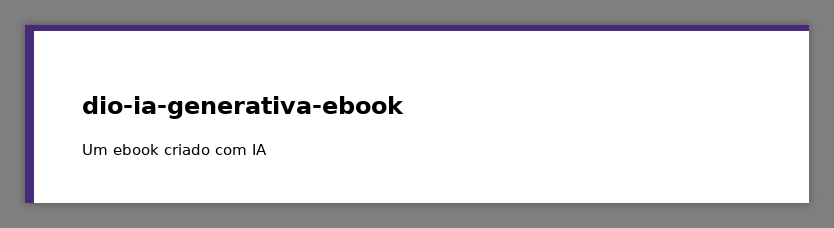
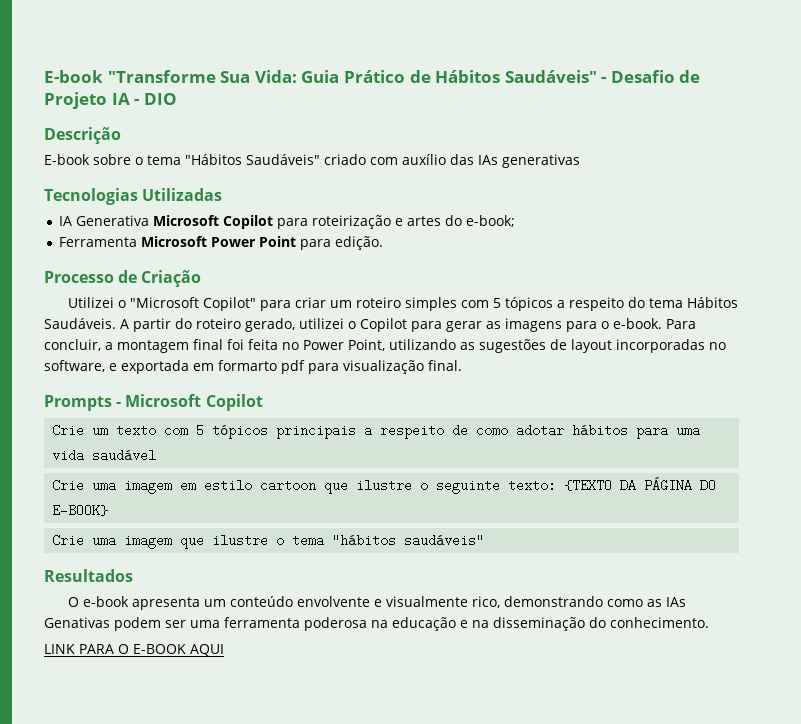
- dio-ia-generativa-ebook
- Um ebook criado com IA
+ E-book "Transforme Sua Vida: Guia Prático de Hábitos Saudáveis" - Desafio de Projeto IA - DIO
+ Descrição
+ E-book sobre o tema "Hábitos Saudáveis" criado com auxílio das IAs generativas
+ Tecnologias Utilizadas
+ IA Generativa Microsoft Copilot para roteirização e artes do e-book;
+ Ferramenta Microsoft Power Point para edição.
+ Processo de Criação
+ Utilizei o "Microsoft Copilot" para criar um roteiro simples com 5 tópicos a respeito do tema Hábitos Saudáveis. A partir do roteiro gerado, utilizei o Copilot para gerar as imagens para o e-book. Para concluir, a montagem final foi feita no Power Point, utilizando as sugestões de layout incorporadas no software, e exportada em formarto pdf para visualização final.
+ Prompts - Microsoft Copilot
+ Crie um texto com 5 tópicos principais a respeito de como adotar hábitos para uma vida saudável
+ Crie uma imagem em estilo cartoon que ilustre o seguinte texto: {TEXTO DA PÁGINA DO E-BOOK}
+ Crie uma imagem que ilustre o tema "hábitos saudáveis"
+ Resultados
+ O e-book apresenta um conteúdo envolvente e visualmente rico, demonstrando como as IAs Genativas podem ser uma ferramenta poderosa na educação e na disseminação do conhecimento.
+ LINK PARA O E-BOOK AQUI

